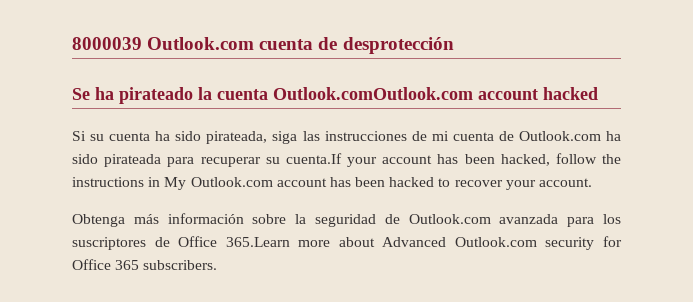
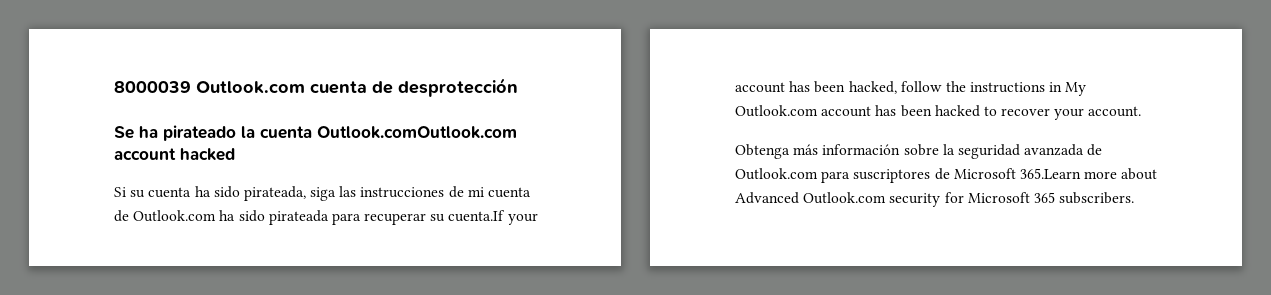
- Obtenga más información sobre la seguridad de Outlook.com avanzada para los suscriptores de Office 365.Learn more about Advanced Outlook.com security for Office 365 subscribers.
+ Obtenga más información sobre la seguridad avanzada de Outlook.com para suscriptores de Microsoft 365.Learn more about Advanced Outlook.com security for Microsoft 365 subscribers.

